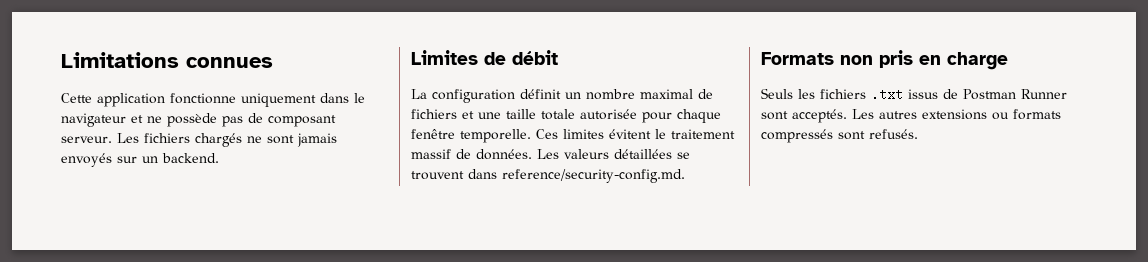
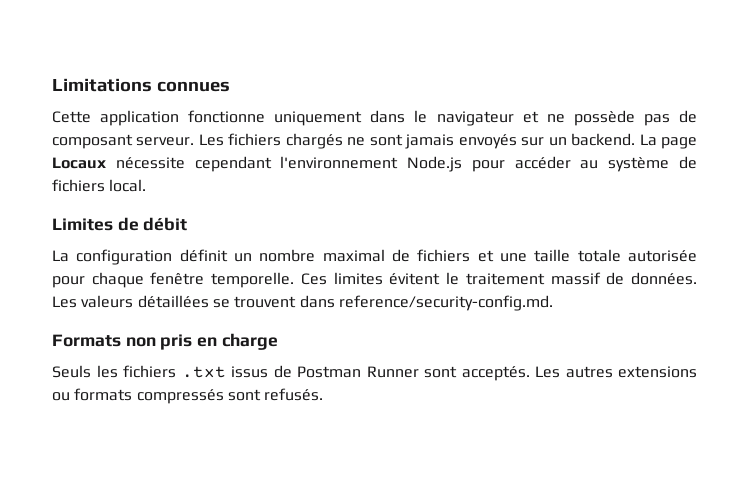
+ La page Locaux nécessite cependant l'environnement Node.js pour accéder au système de fichiers local.

